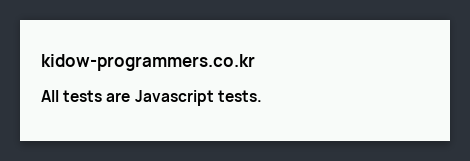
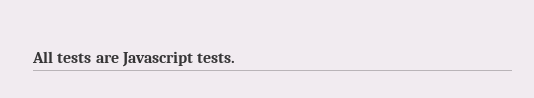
- kidow-programmers.co.kr

